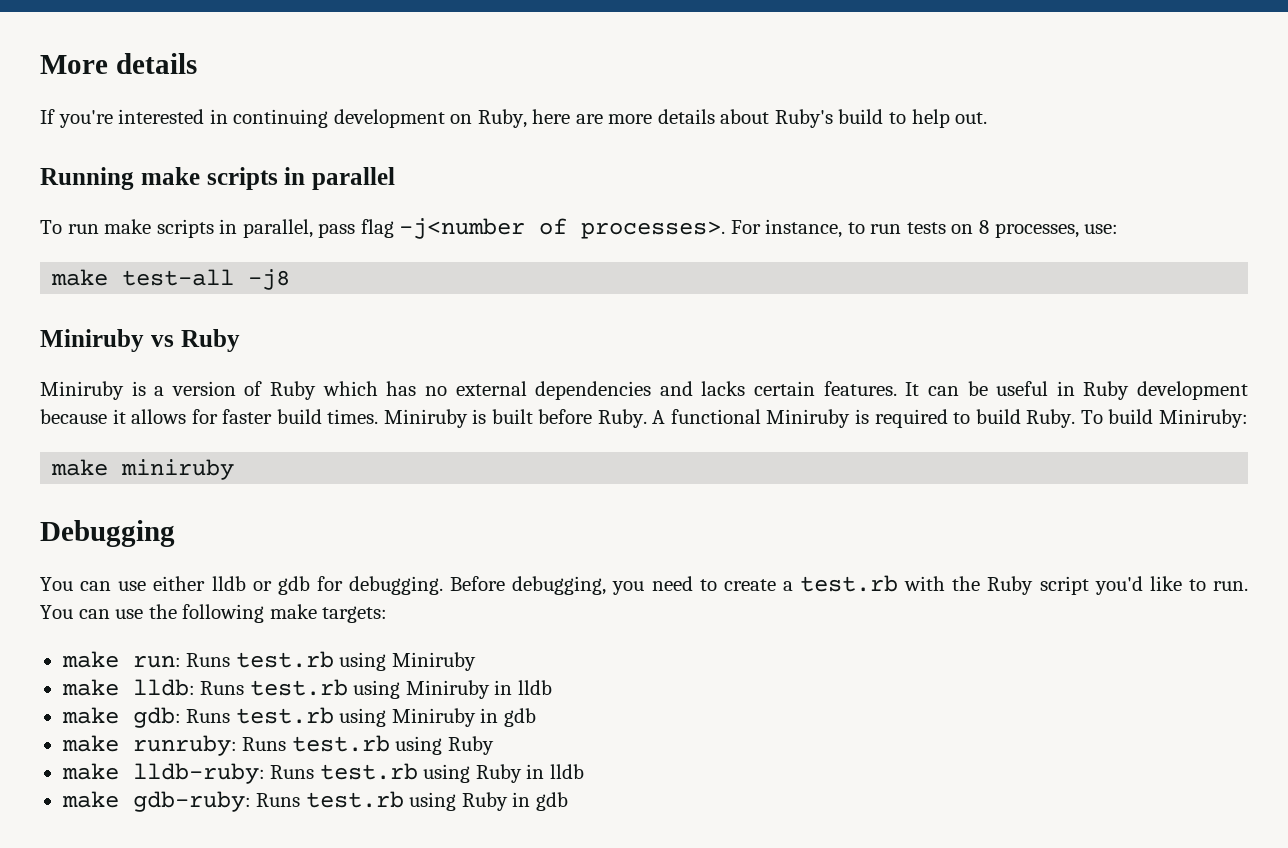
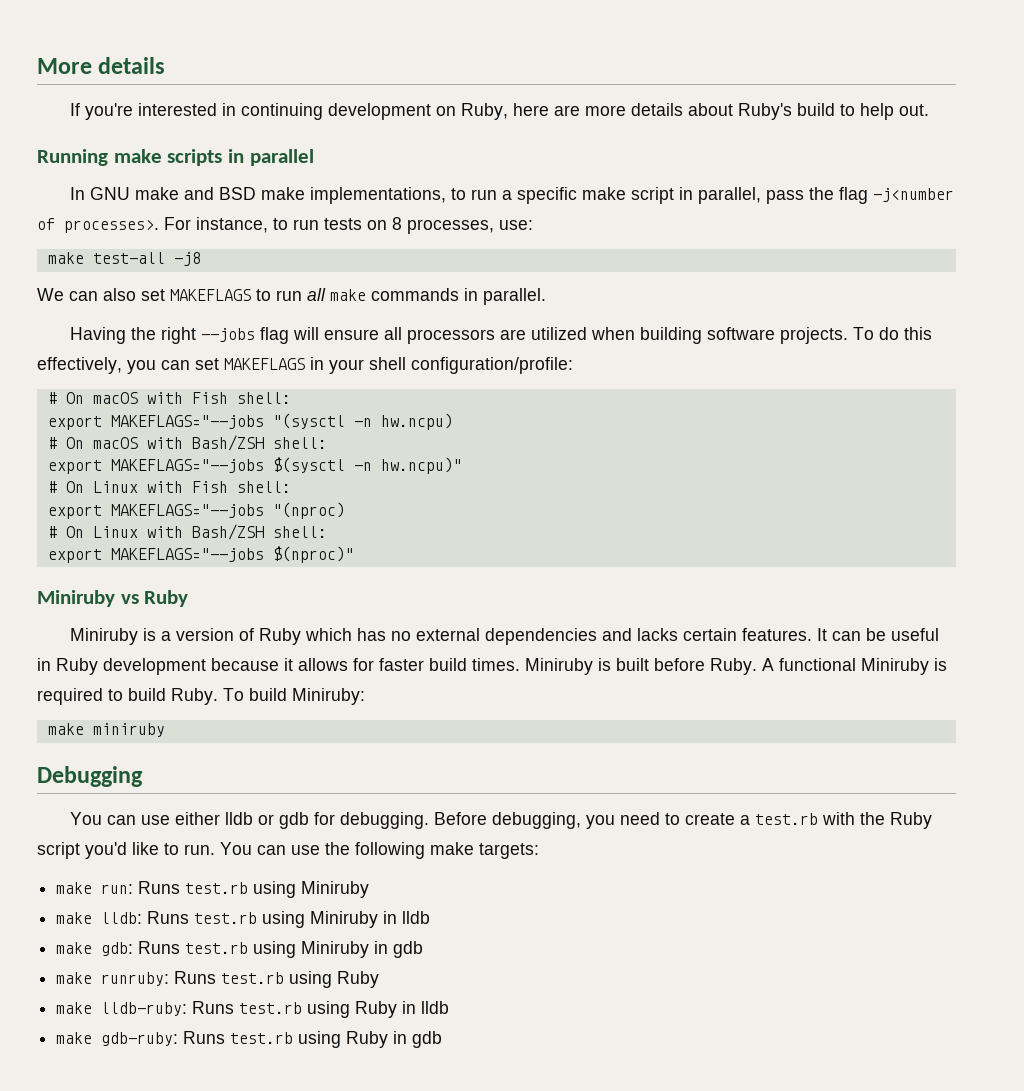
- To run make scripts in parallel, pass flag -j<number of processes>.
+ In GNU make and BSD make implementations, to run a specific make script in parallel, pass the flag -j<number of processes>.
+ We can also set MAKEFLAGS to run all make commands in parallel.
+ Having the right --jobs flag will ensure all processors are utilized when building software projects. To do this effectively, you can set MAKEFLAGS in your shell configuration/profile:
+ # On macOS with Fish shell:
+ export MAKEFLAGS="--jobs "(sysctl -n hw.ncpu)
+ # On macOS with Bash/ZSH shell:
+ export MAKEFLAGS="--jobs $(sysctl -n hw.ncpu)"
+ # On Linux with Fish shell:
+ export MAKEFLAGS="--jobs "(nproc)
+ # On Linux with Bash/ZSH shell:
+ export MAKEFLAGS="--jobs $(nproc)"

